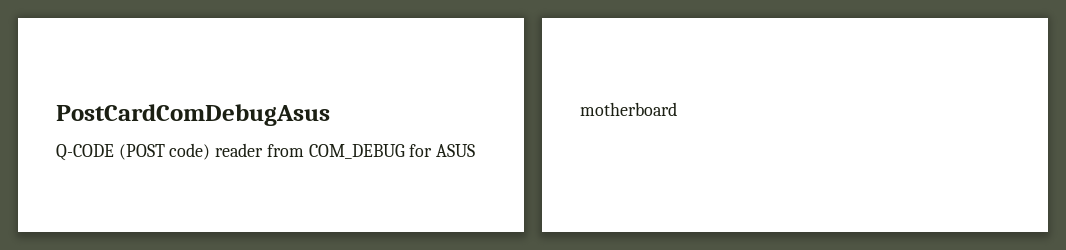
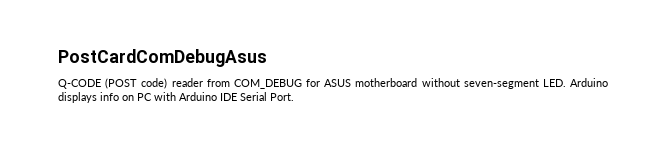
- Q-CODE (POST code) reader from COM_DEBUG for ASUS motherboard
+ Q-CODE (POST code) reader from COM_DEBUG for ASUS motherboard without seven-segment LED. Arduino displays info on PC with Arduino IDE Serial Port.

